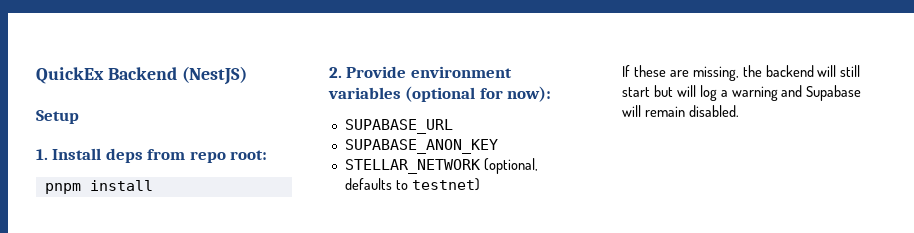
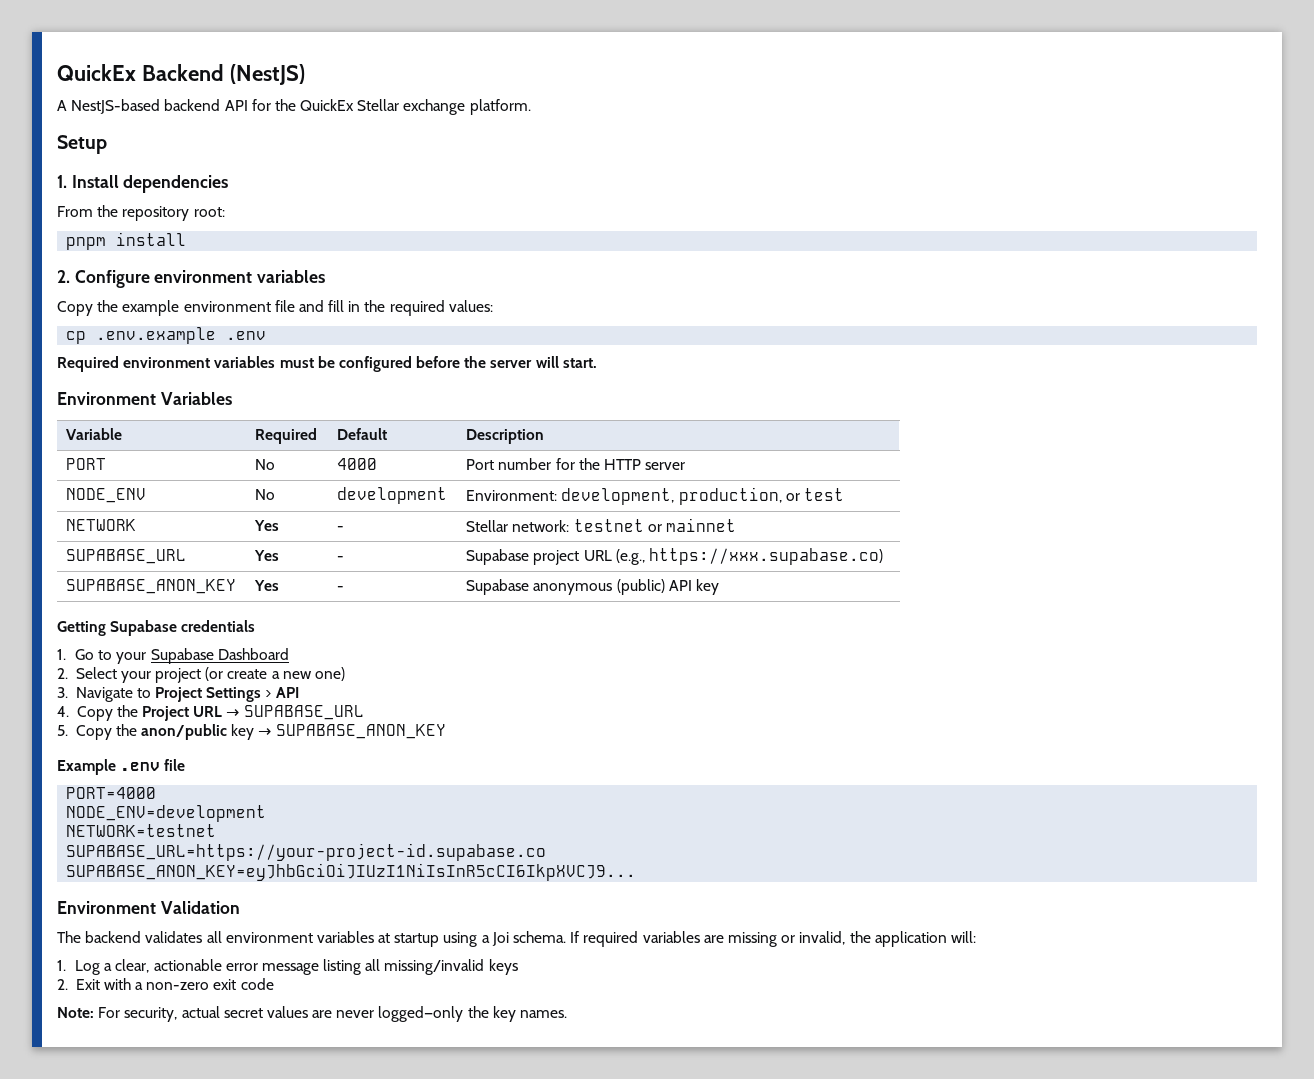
+ A NestJS-based backend API for the QuickEx Stellar exchange platform.
- 1. Install deps from repo root:
+ 1. Install dependencies
+ From the repository root:
- 2. Provide environment variables (optional for now):
- SUPABASE_URL
- SUPABASE_ANON_KEY
- STELLAR_NETWORK (optional, defaults to testnet)
- If these are missing, the backend will still start but will log a warning and Supabase will remain disabled.
+ 2. Configure environment variables
+ Copy the example environment file and fill in the required values:
+ cp .env.example .env
+ Required environment variables must be configured before the server will start.
+ Environment Variables
+ Variable | Required | Default | Description
+ PORT | No | 4000 | Port number for the HTTP server
+ NODE_ENV | No | development | Environment: development, production, or test
+ NETWORK | Yes | - | Stellar network: testnet or mainnet
+ SUPABASE_URL | Yes | - | Supabase project URL (e.g., https://xxx.supabase.co)
+ SUPABASE_ANON_KEY | Yes | - | Supabase anonymous (public) API key
+ Getting Supabase credentials
+ 1. Go to your Supabase Dashboard
+ 2. Select your project (or create a new one)
+ 3. Navigate to Project Settings > API
+ 4. Copy the Project URL → SUPABASE_URL
+ 5. Copy the anon/public key → SUPABASE_ANON_KEY
+ Example .env file
+ PORT=4000
+ NODE_ENV=development
+ NETWORK=testnet
+ SUPABASE_URL=https://your-project-id.supabase.co
+ SUPABASE_ANON_KEY=eyJhbGciOiJIUzI1NiIsInR5cCI6IkpXVCJ9...
+ Environment Validation
+ The backend validates all environment variables at startup using a Joi schema. If required variables are missing or invalid, the application will:
+ 1. Log a clear, actionable error message listing all missing/invalid keys
+ 2. Exit with a non-zero exit code
+ Note: For security, actual secret values are never logged—only the key names.

